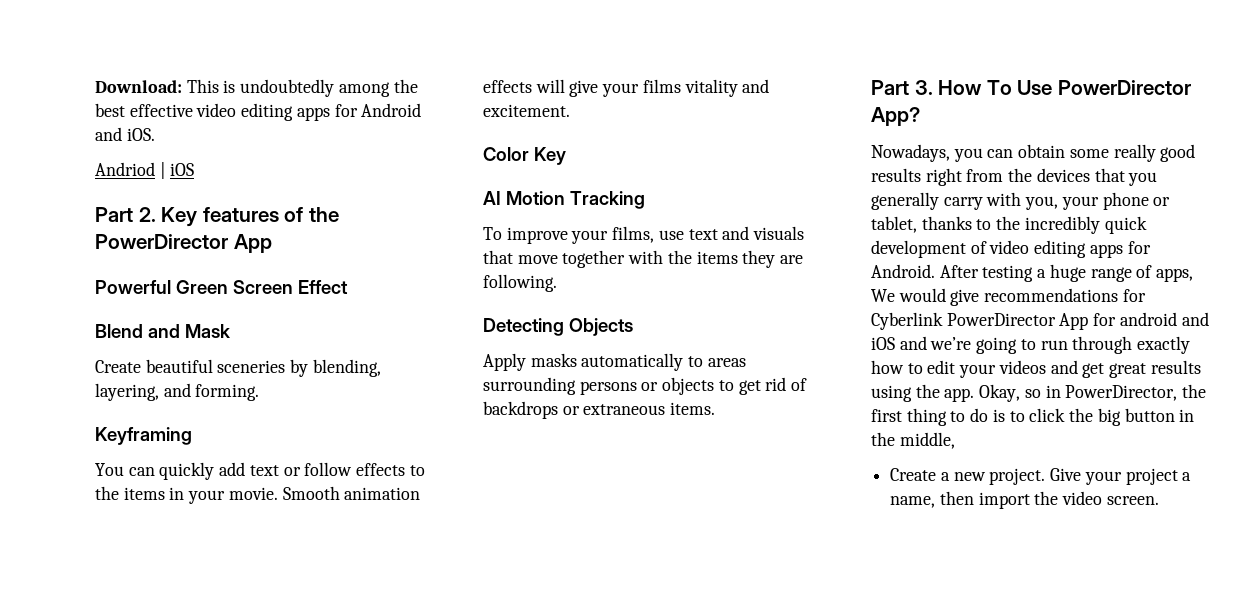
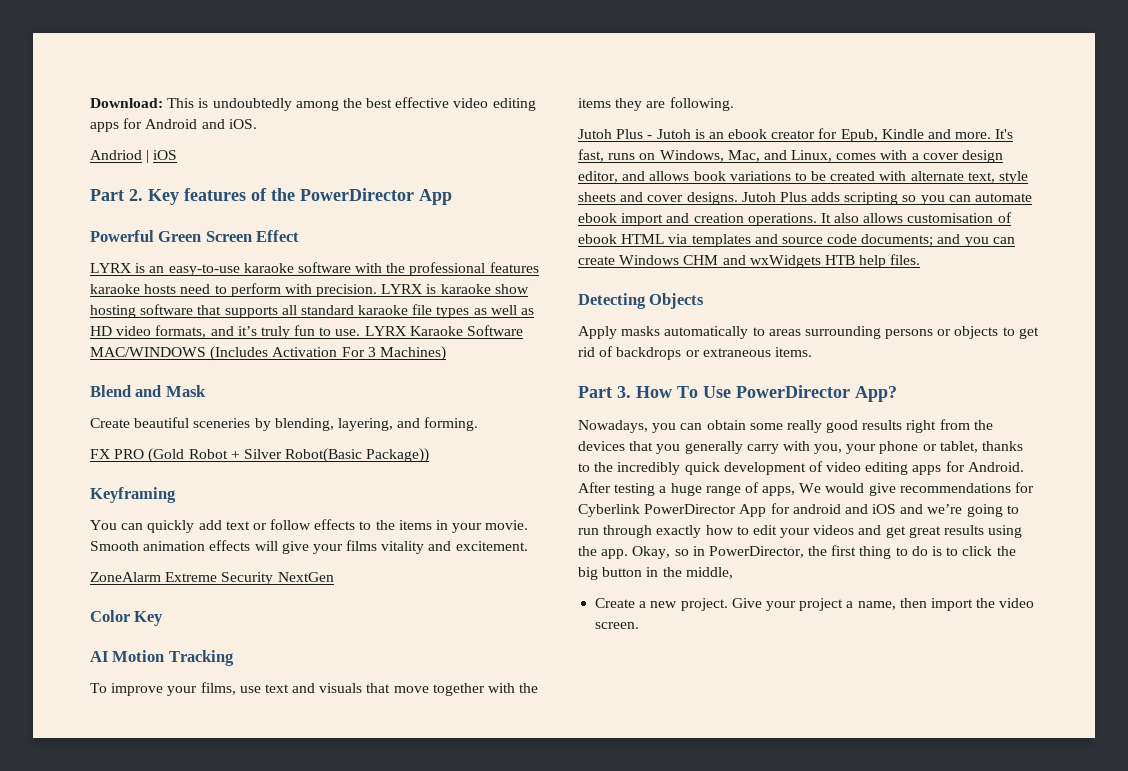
+ LYRX is an easy-to-use karaoke software with the professional features karaoke hosts need to perform with precision. LYRX is karaoke show hosting software that supports all standard karaoke file types as well as HD video formats, and it’s truly fun to use. LYRX Karaoke Software MAC/WINDOWS (Includes Activation For 3 Machines)
+ FX PRO (Gold Robot + Silver Robot(Basic Package))
+ ZoneAlarm Extreme Security NextGen
+ Jutoh Plus - Jutoh is an ebook creator for Epub, Kindle and more. It's fast, runs on Windows, Mac, and Linux, comes with a cover design editor, and allows book variations to be created with alternate text, style sheets and cover designs. Jutoh Plus adds scripting so you can automate ebook import and creation operations. It also allows customisation of ebook HTML via templates and source code documents; and you can create Windows CHM and wxWidgets HTB help files.

